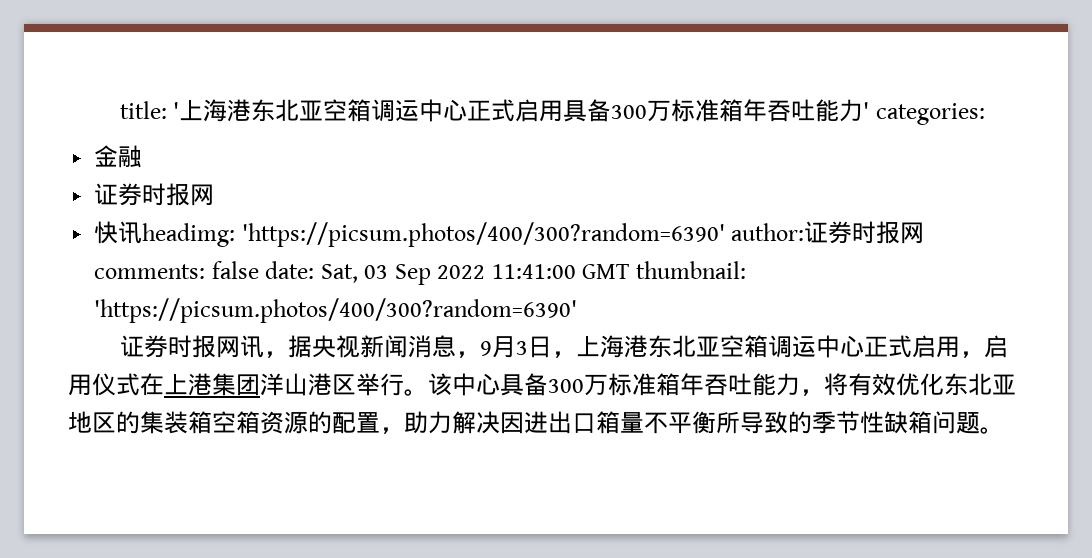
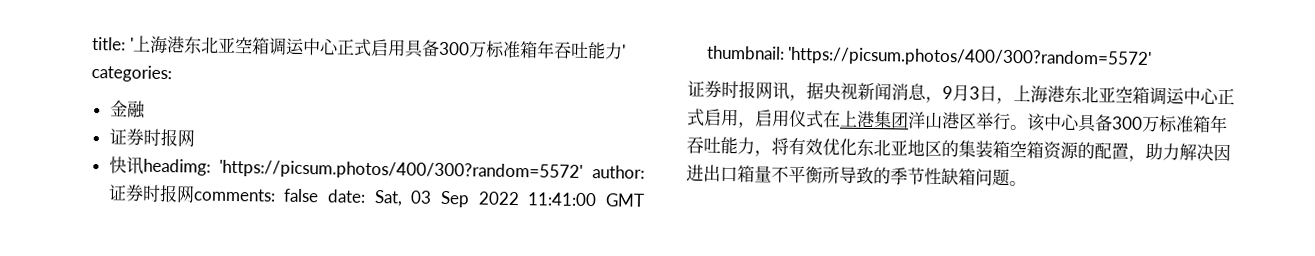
- 快讯headimg: 'https://picsum.photos/400/300?random=6390' author:证券时报网comments: false date: Sat, 03 Sep 2022 11:41:00 GMT thumbnail: 'https://picsum.photos/400/300?random=6390'
+ 快讯headimg: 'https://picsum.photos/400/300?random=5572' author:证券时报网comments: false date: Sat, 03 Sep 2022 11:41:00 GMT thumbnail: 'https://picsum.photos/400/300?random=5572'

